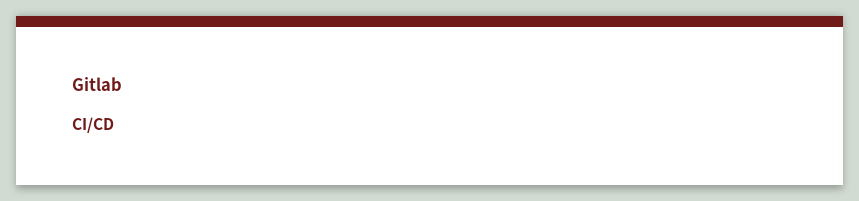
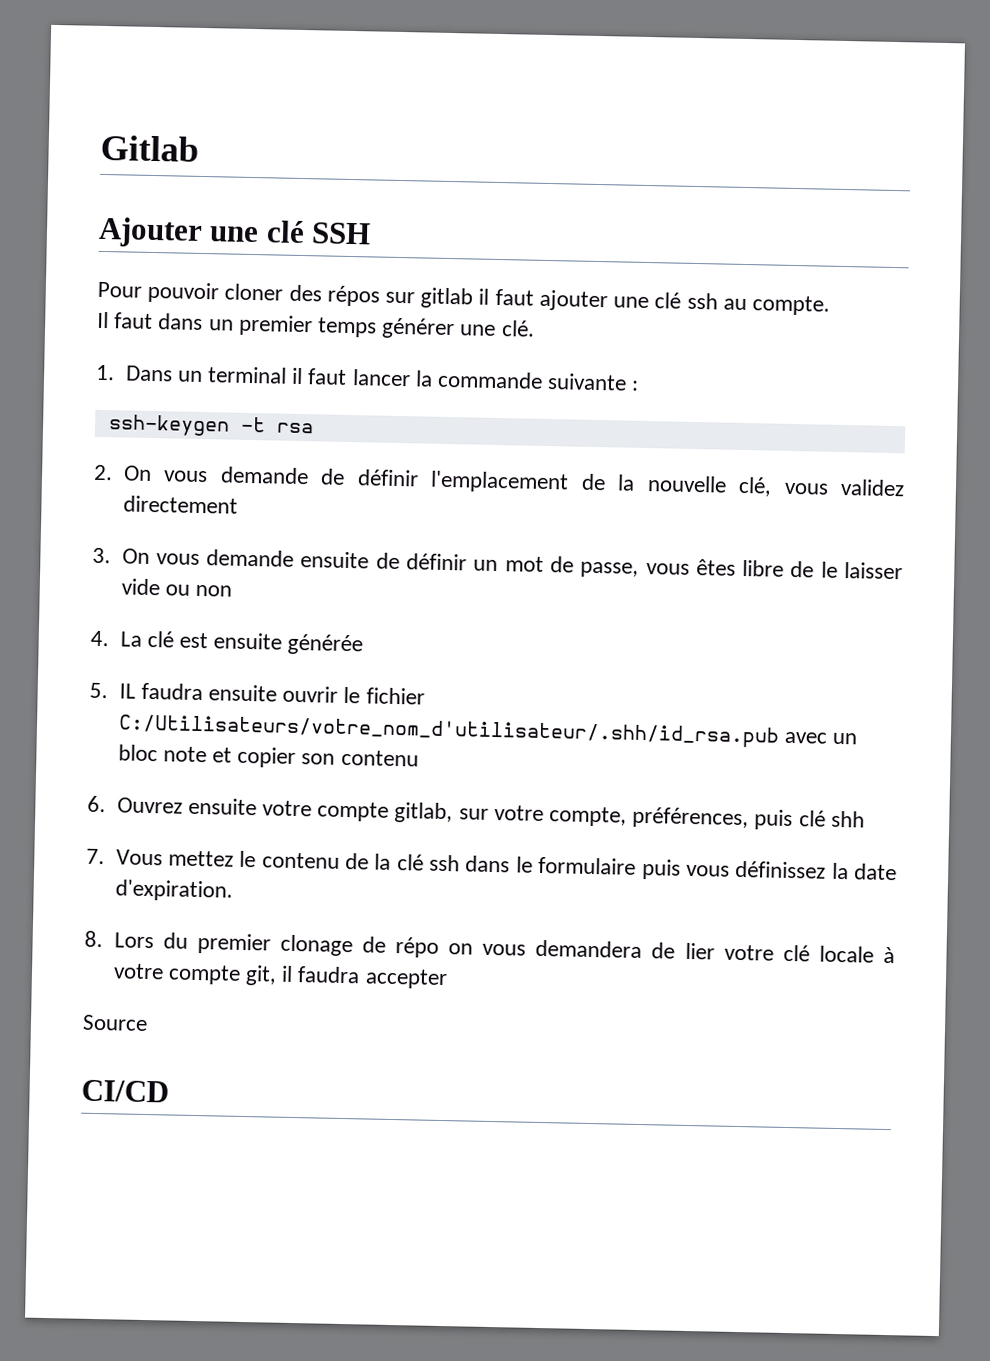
+ Ajouter une clé SSH
+ Pour pouvoir cloner des répos sur gitlab il faut ajouter une clé ssh au compte.
+ Il faut dans un premier temps générer une clé.
+ 1. Dans un terminal il faut lancer la commande suivante :
+ ssh-keygen -t rsa
+ 2. On vous demande de définir l'emplacement de la nouvelle clé, vous validez directement
+ 3. On vous demande ensuite de définir un mot de passe, vous êtes libre de le laisser vide ou non
+ 4. La clé est ensuite générée
+ 5. IL faudra ensuite ouvrir le fichier C:/Utilisateurs/votre_nom_d'utilisateur/.shh/id_rsa.pub avec un bloc note et copier son contenu
+ 6. Ouvrez ensuite votre compte gitlab, sur votre compte, préférences, puis clé shh
+ 7. Vous mettez le contenu de la clé ssh dans le formulaire puis vous définissez la date d'expiration.
+ 8. Lors du premier clonage de répo on vous demandera de lier votre clé locale à votre compte git, il faudra accepter
+ Source

